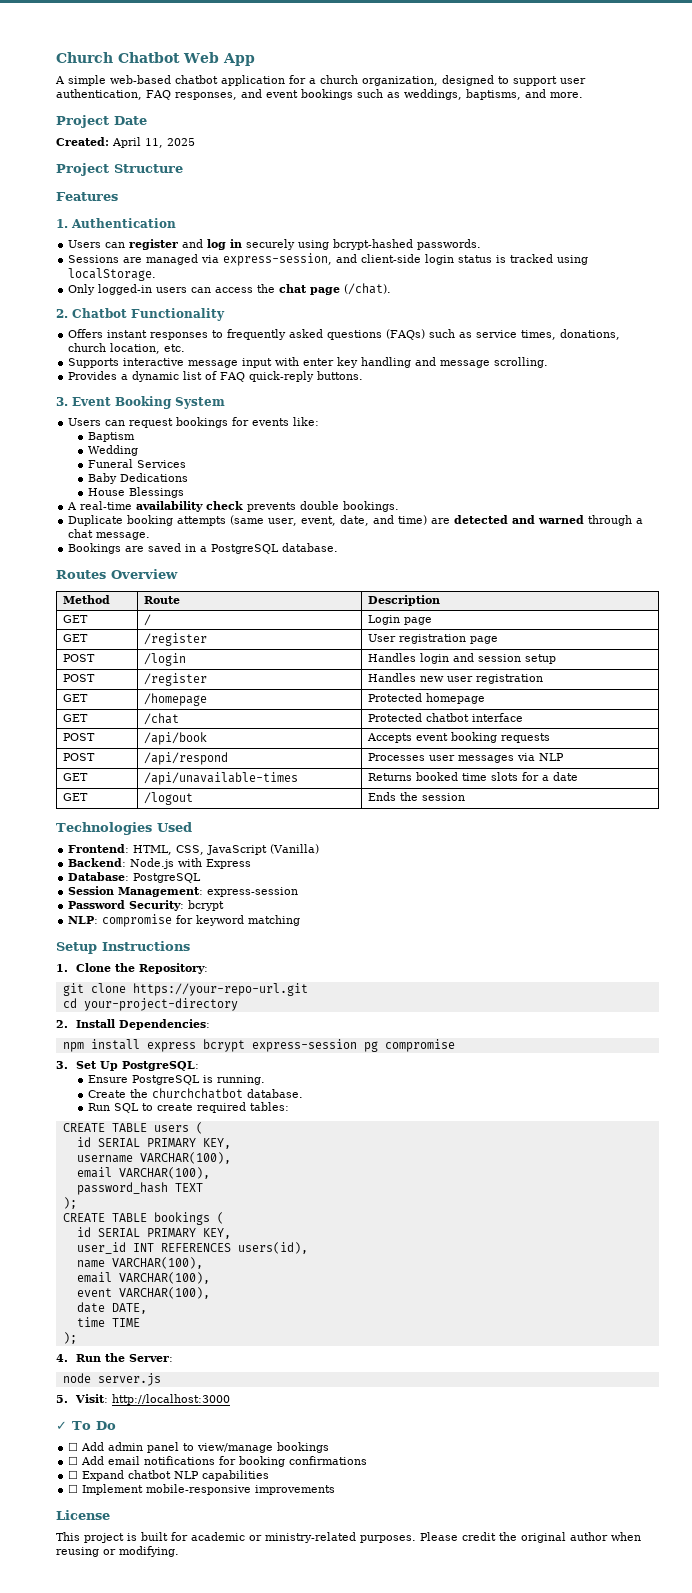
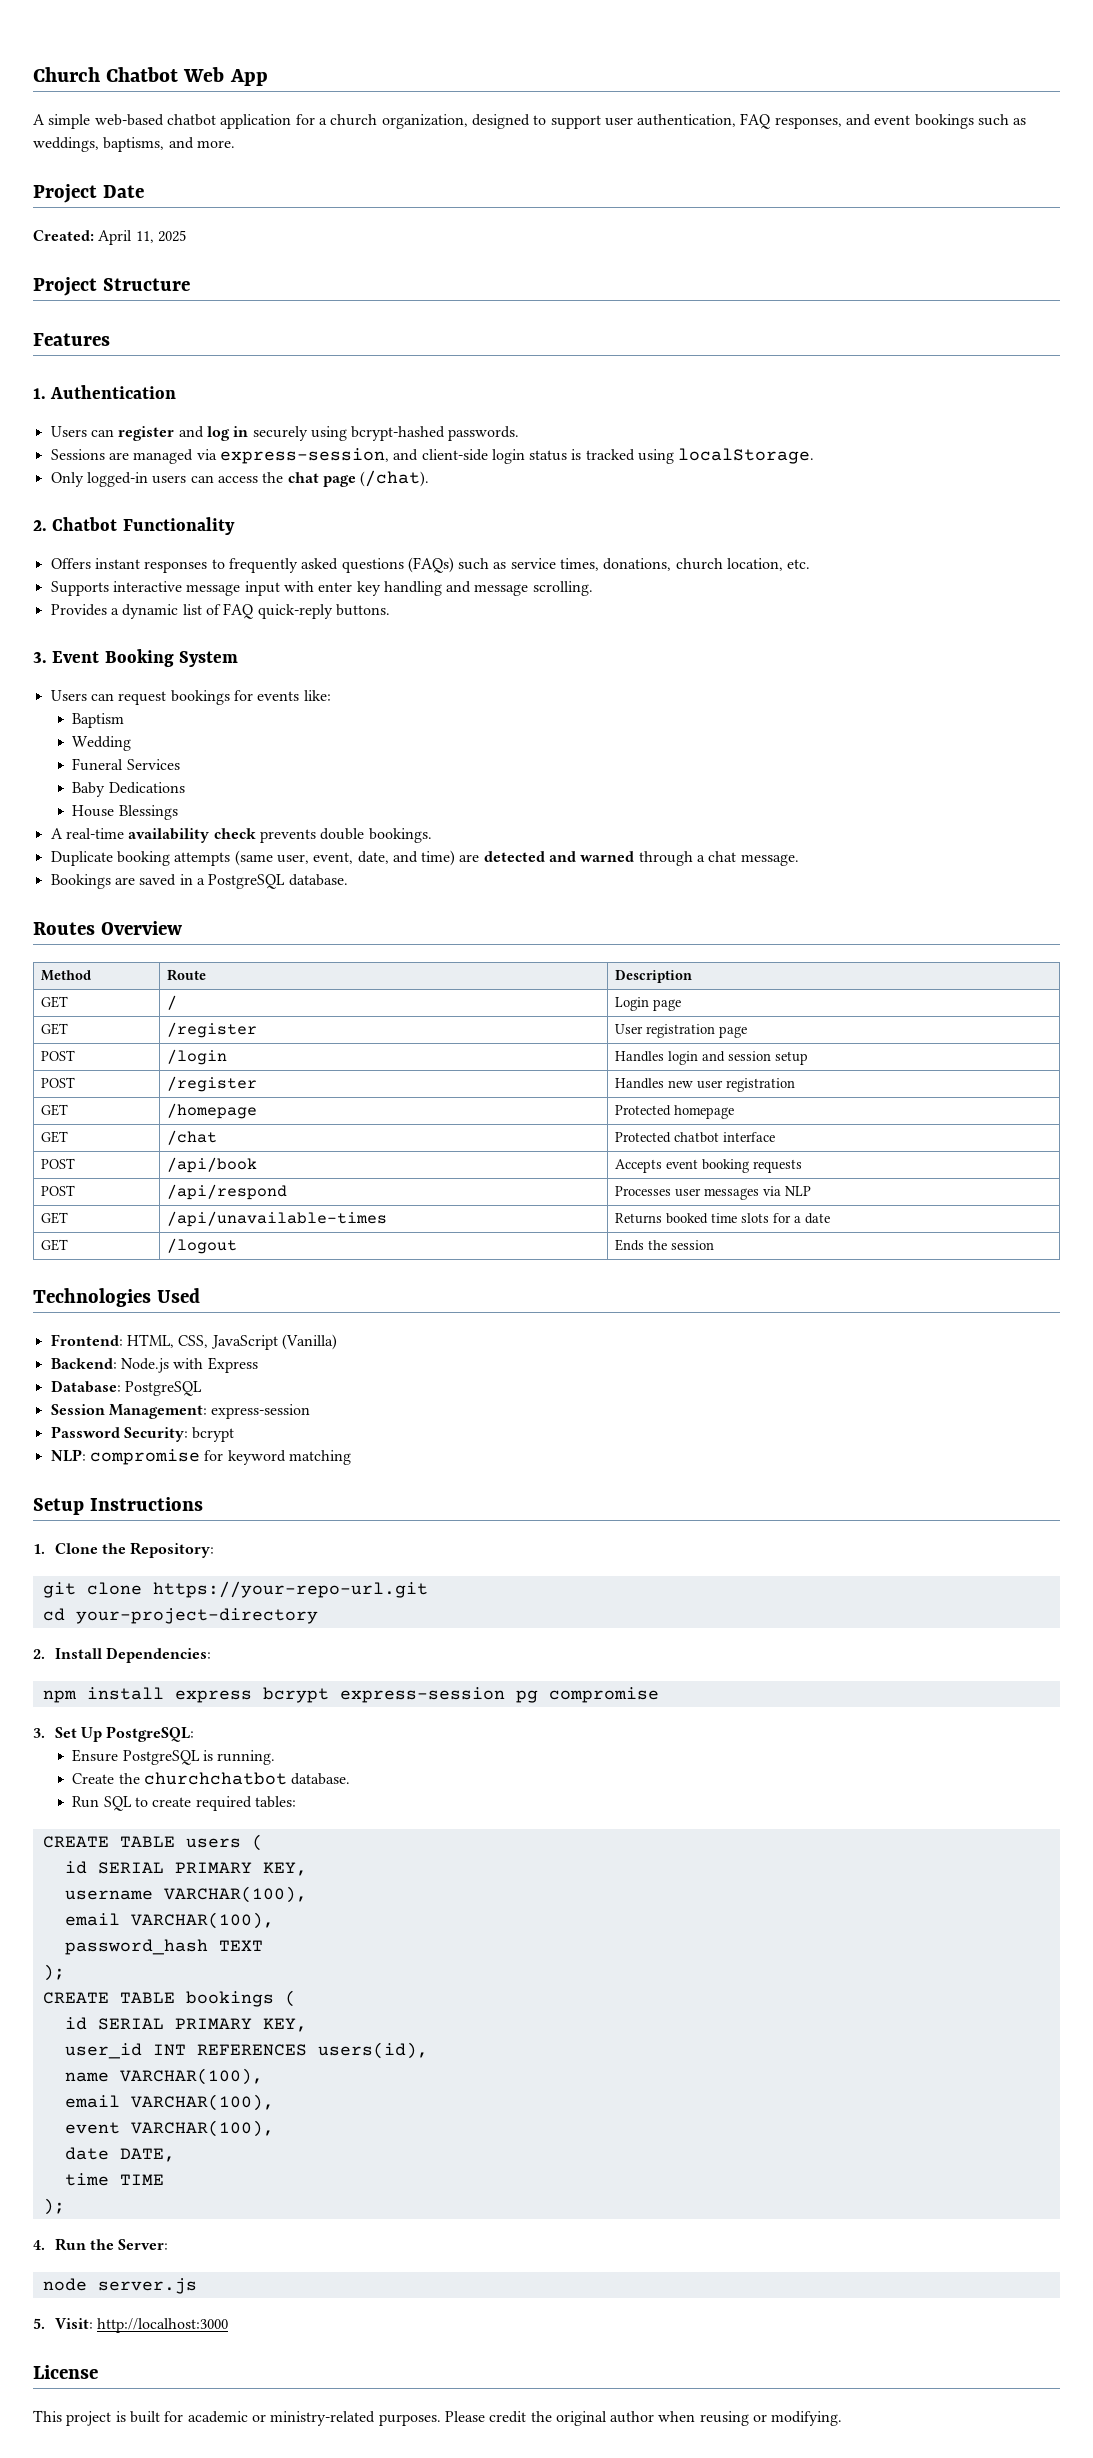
- ✓ To Do
- ☐ Add admin panel to view/manage bookings
- ☐ Add email notifications for booking confirmations
- ☐ Expand chatbot NLP capabilities
- ☐ Implement mobile-responsive improvements

